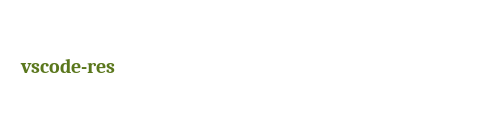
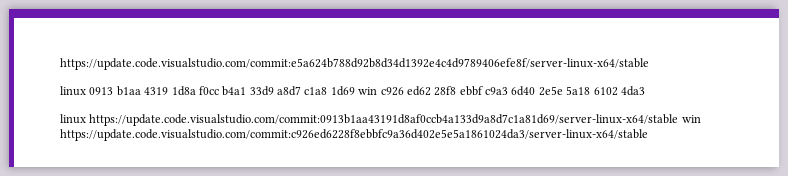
- vscode-res
+ https://update.code.visualstudio.com/commit:e5a624b788d92b8d34d1392e4c4d9789406efe8f/server-linux-x64/stable
+ linux 0913 b1aa 4319 1d8a f0cc b4a1 33d9 a8d7 c1a8 1d69 win c926 ed62 28f8 ebbf c9a3 6d40 2e5e 5a18 6102 4da3
+ linux https://update.code.visualstudio.com/commit:0913b1aa43191d8af0ccb4a133d9a8d7c1a81d69/server-linux-x64/stable win https://update.code.visualstudio.com/commit:c926ed6228f8ebbfc9a36d402e5e5a1861024da3/server-linux-x64/stable

